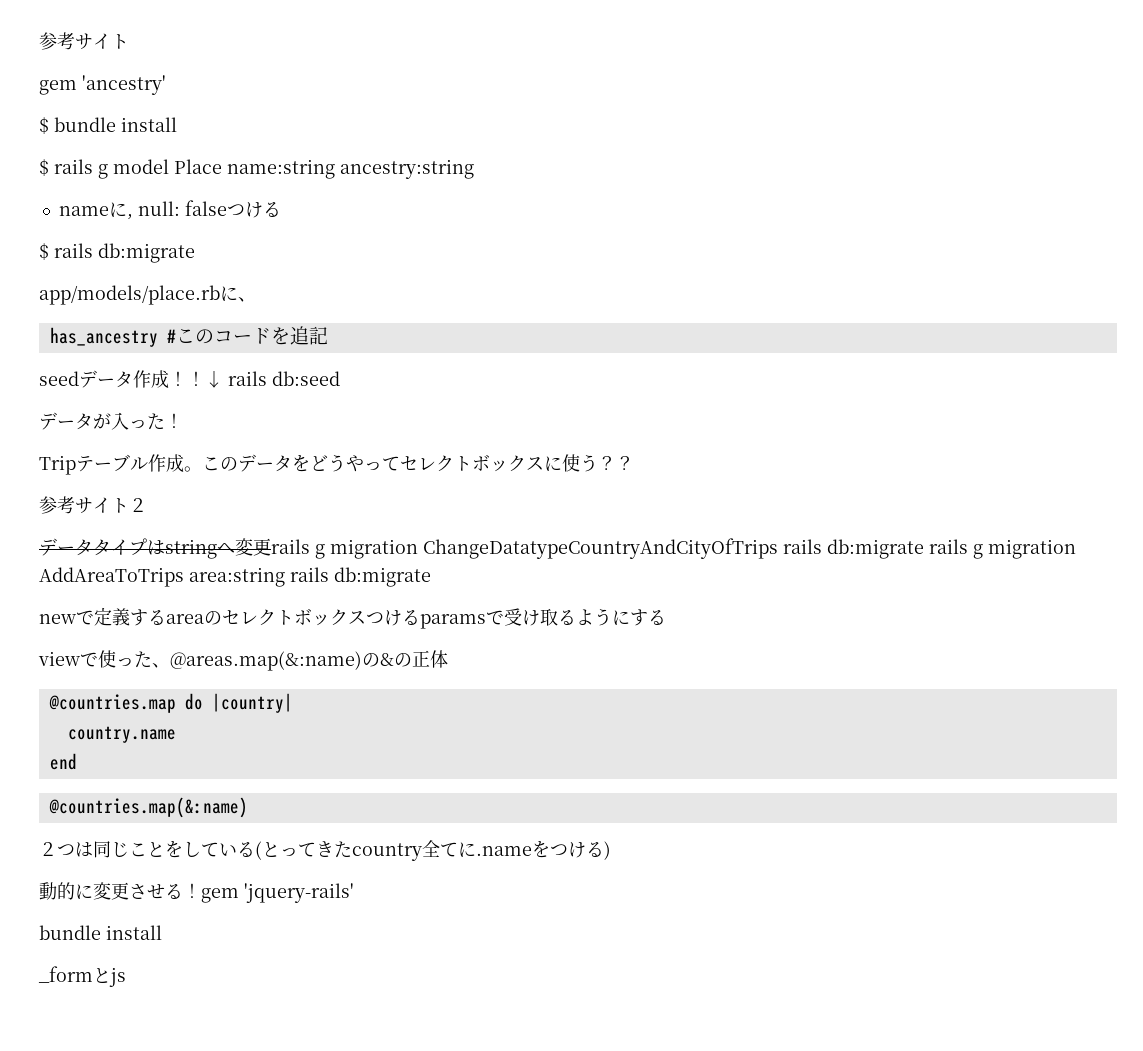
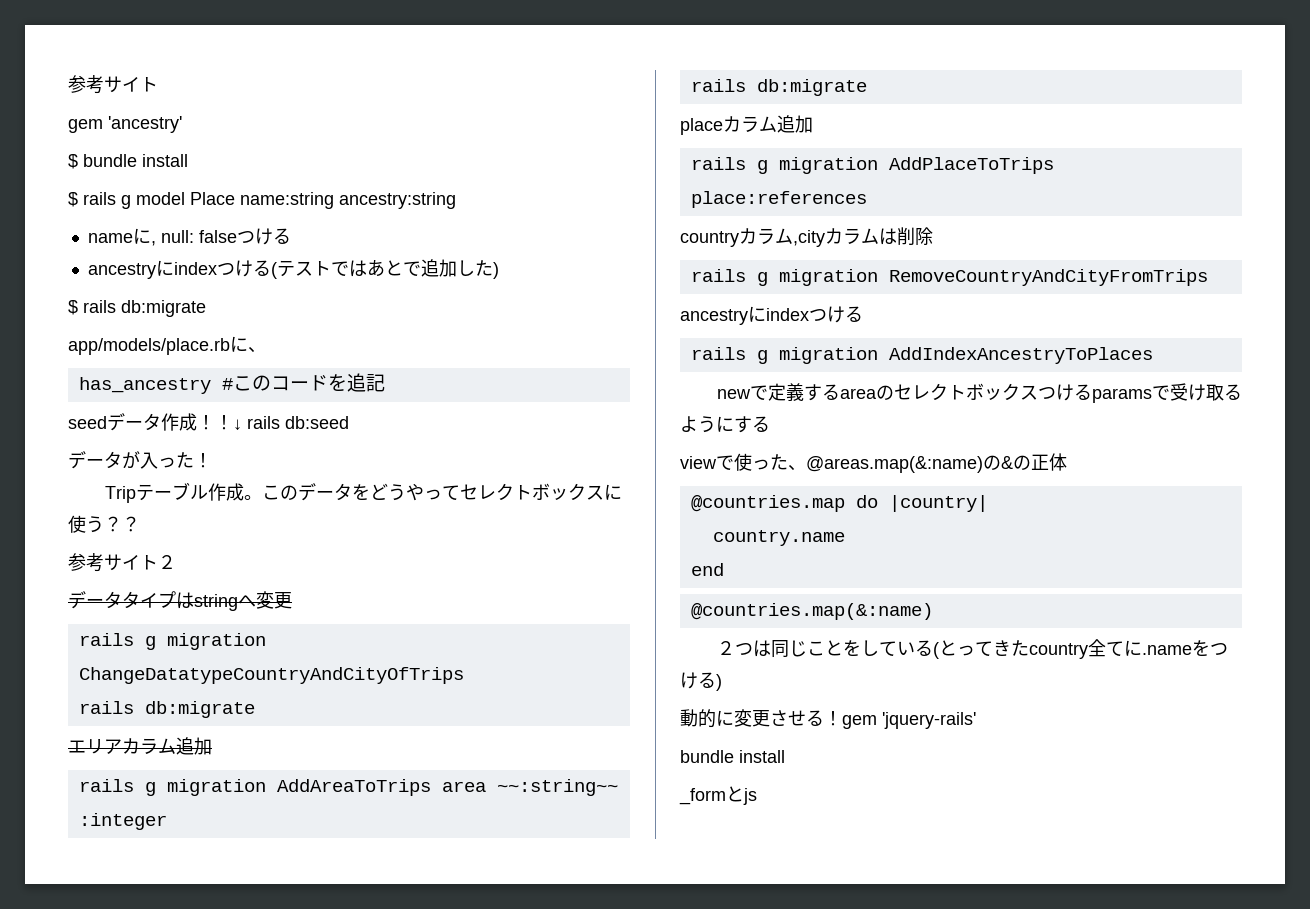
+ ancestryにindexつける(テストではあとで追加した)
- データタイプはstringへ変更rails g migration ChangeDatatypeCountryAndCityOfTrips rails db:migrate rails g migration AddAreaToTrips area:string rails db:migrate
+ データタイプはstringへ変更
+ rails g migration ChangeDatatypeCountryAndCityOfTrips
+ rails db:migrate
+ エリアカラム追加
+ rails g migration AddAreaToTrips area ~~:string~~ :integer
+ rails db:migrate
+ placeカラム追加
+ rails g migration AddPlaceToTrips place:references
+ countryカラム,cityカラムは削除
+ rails g migration RemoveCountryAndCityFromTrips
+ ancestryにindexつける
+ rails g migration AddIndexAncestryToPlaces

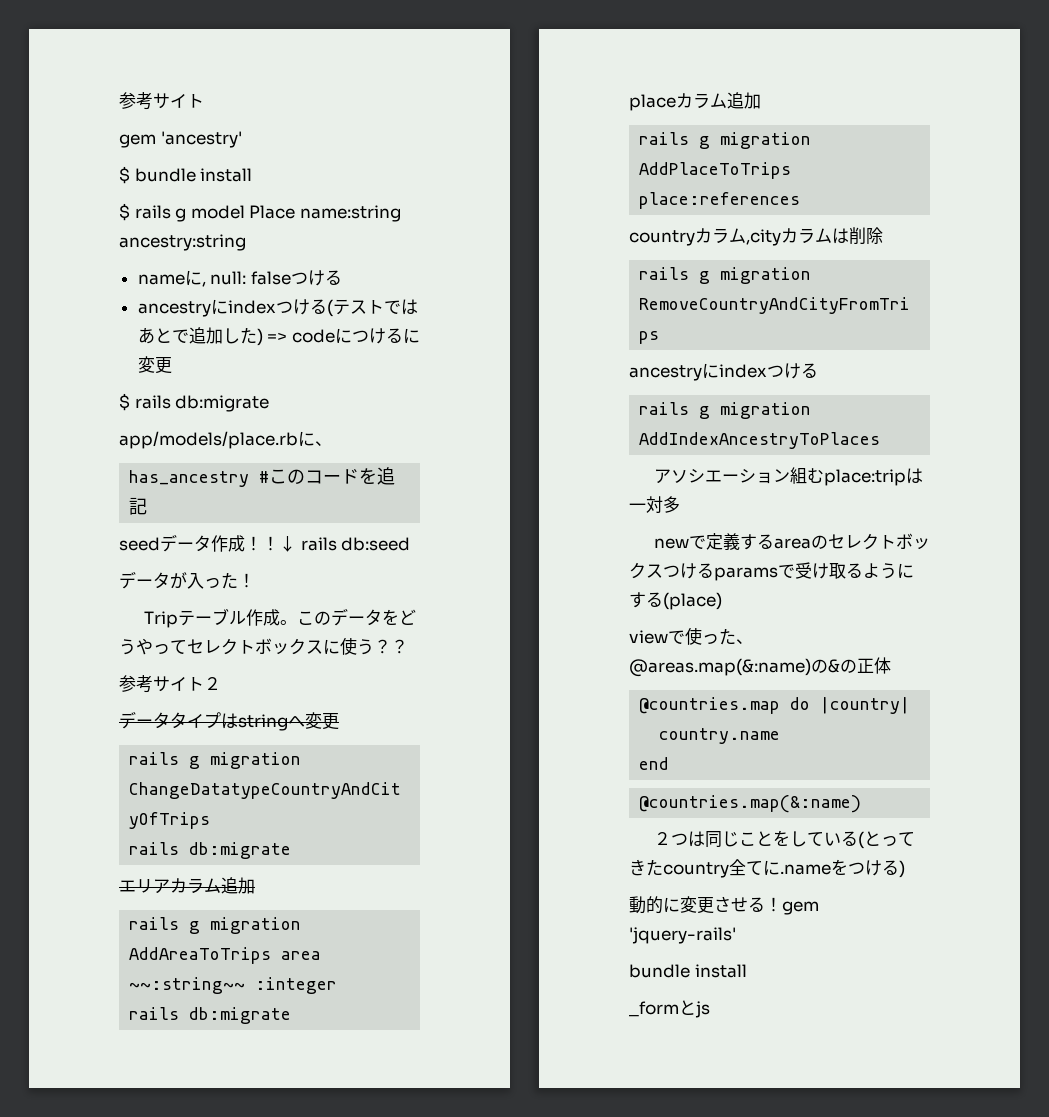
- ancestryにindexつける(テストではあとで追加した)
+ ancestryにindexつける(テストではあとで追加した) => codeにつけるに変更
+ アソシエーション組むplace:tripは一対多
- newで定義するareaのセレクトボックスつけるparamsで受け取るようにする
+ newで定義するareaのセレクトボックスつけるparamsで受け取るようにする(place)

